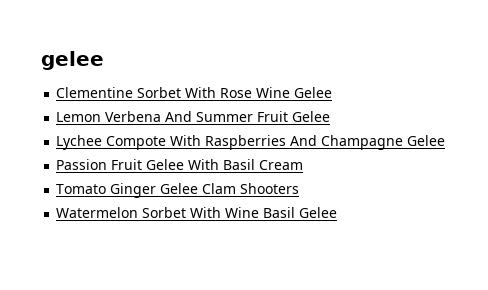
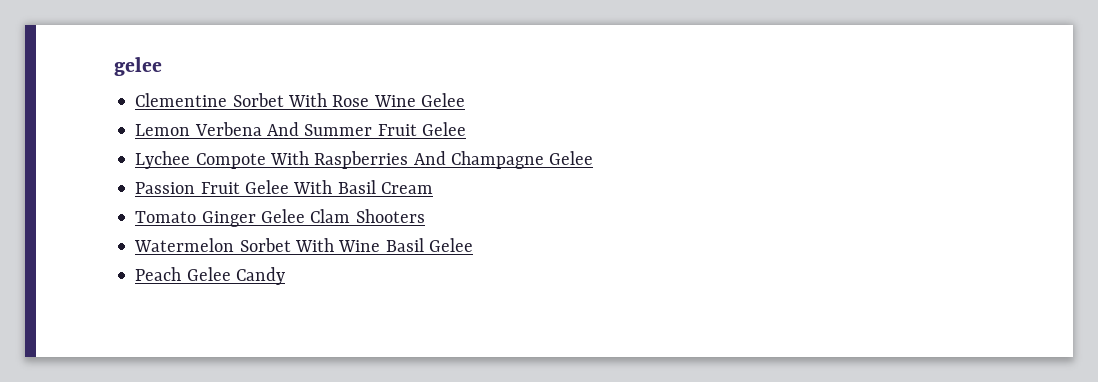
+ Peach Gelee Candy

